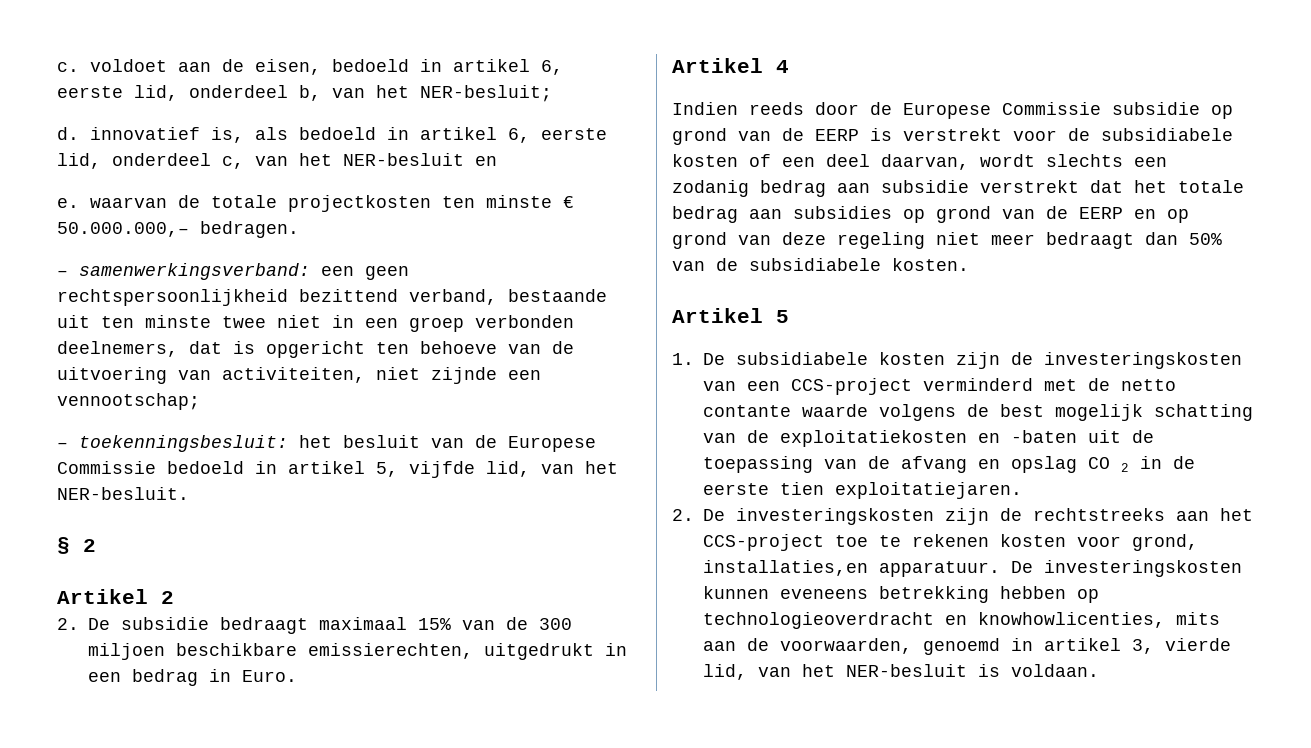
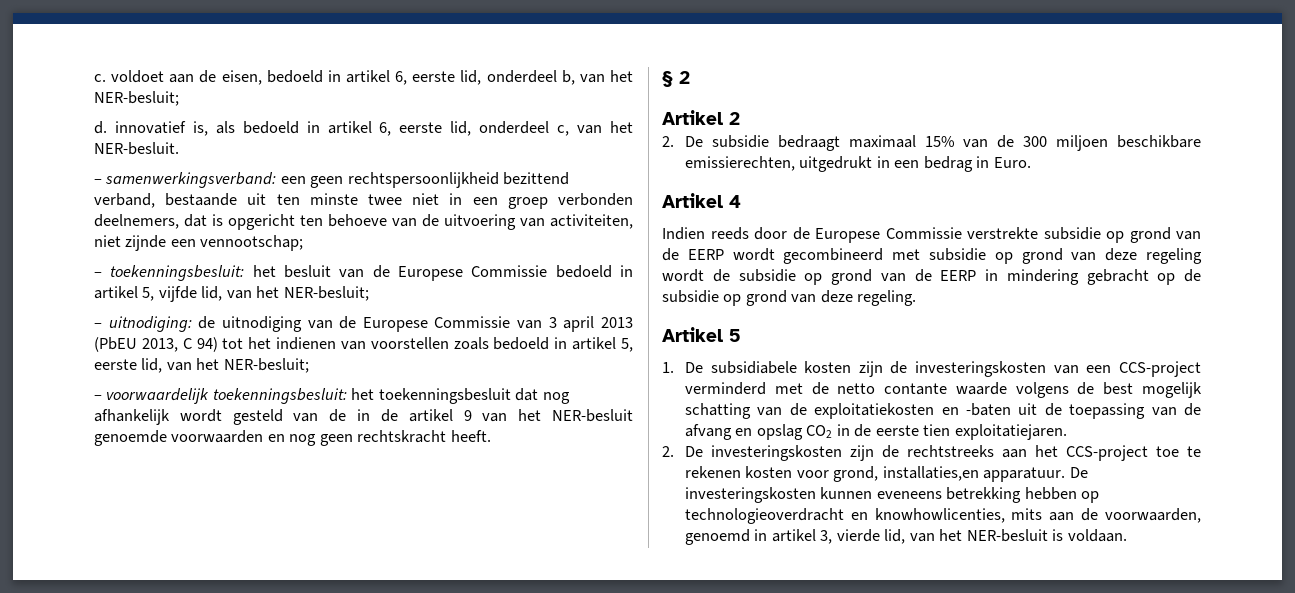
- d. innovatief is, als bedoeld in artikel 6, eerste lid, onderdeel c, van het NER-besluit en
- e. waarvan de totale projectkosten ten minste € 50.000.000,– bedragen.
+ d. innovatief is, als bedoeld in artikel 6, eerste lid, onderdeel c, van het NER-besluit.
- – toekenningsbesluit: het besluit van de Europese Commissie bedoeld in artikel 5, vijfde lid, van het NER-besluit.
+ – toekenningsbesluit: het besluit van de Europese Commissie bedoeld in artikel 5, vijfde lid, van het NER-besluit;
+ – uitnodiging: de uitnodiging van de Europese Commissie van 3 april 2013 (PbEU 2013, C 94) tot het indienen van voorstellen zoals bedoeld in artikel 5, eerste lid, van het NER-besluit;
+ – voorwaardelijk toekenningsbesluit: het toekenningsbesluit dat nog afhankelijk wordt gesteld van de in de artikel 9 van het NER-besluit genoemde voorwaarden en nog geen rechtskracht heeft.
- Indien reeds door de Europese Commissie subsidie op grond van de EERP is verstrekt voor de subsidiabele kosten of een deel daarvan, wordt slechts een zodanig bedrag aan subsidie verstrekt dat het totale bedrag aan subsidies op grond van de EERP en op grond van deze regeling niet meer bedraagt dan 50% van de subsidiabele kosten.
+ Indien reeds door de Europese Commissie verstrekte subsidie op grond van de EERP wordt gecombineerd met subsidie op grond van deze regeling wordt de subsidie op grond van de EERP in mindering gebracht op de subsidie op grond van deze regeling.
- 1. De subsidiabele kosten zijn de investeringskosten van een CCS-project verminderd met de netto contante waarde volgens de best mogelijk schatting van de exploitatiekosten en -baten uit de toepassing van de afvang en opslag CO 2 in de eerste tien exploitatiejaren.
+ 1. De subsidiabele kosten zijn de investeringskosten van een CCS-project verminderd met de netto contante waarde volgens de best mogelijk schatting van de exploitatiekosten en -baten uit de toepassing van de afvang en opslag CO2 in de eerste tien exploitatiejaren.

